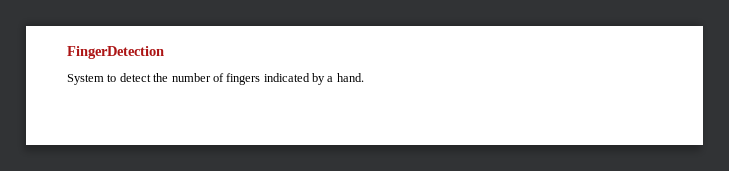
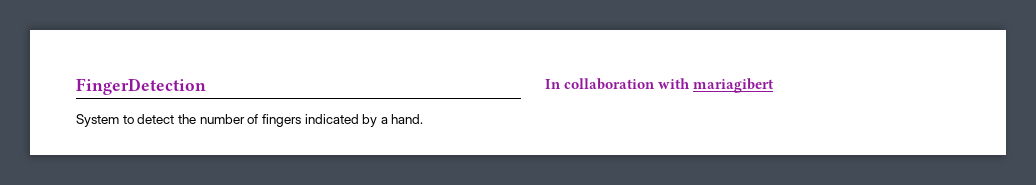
+ In collaboration with mariagibert

